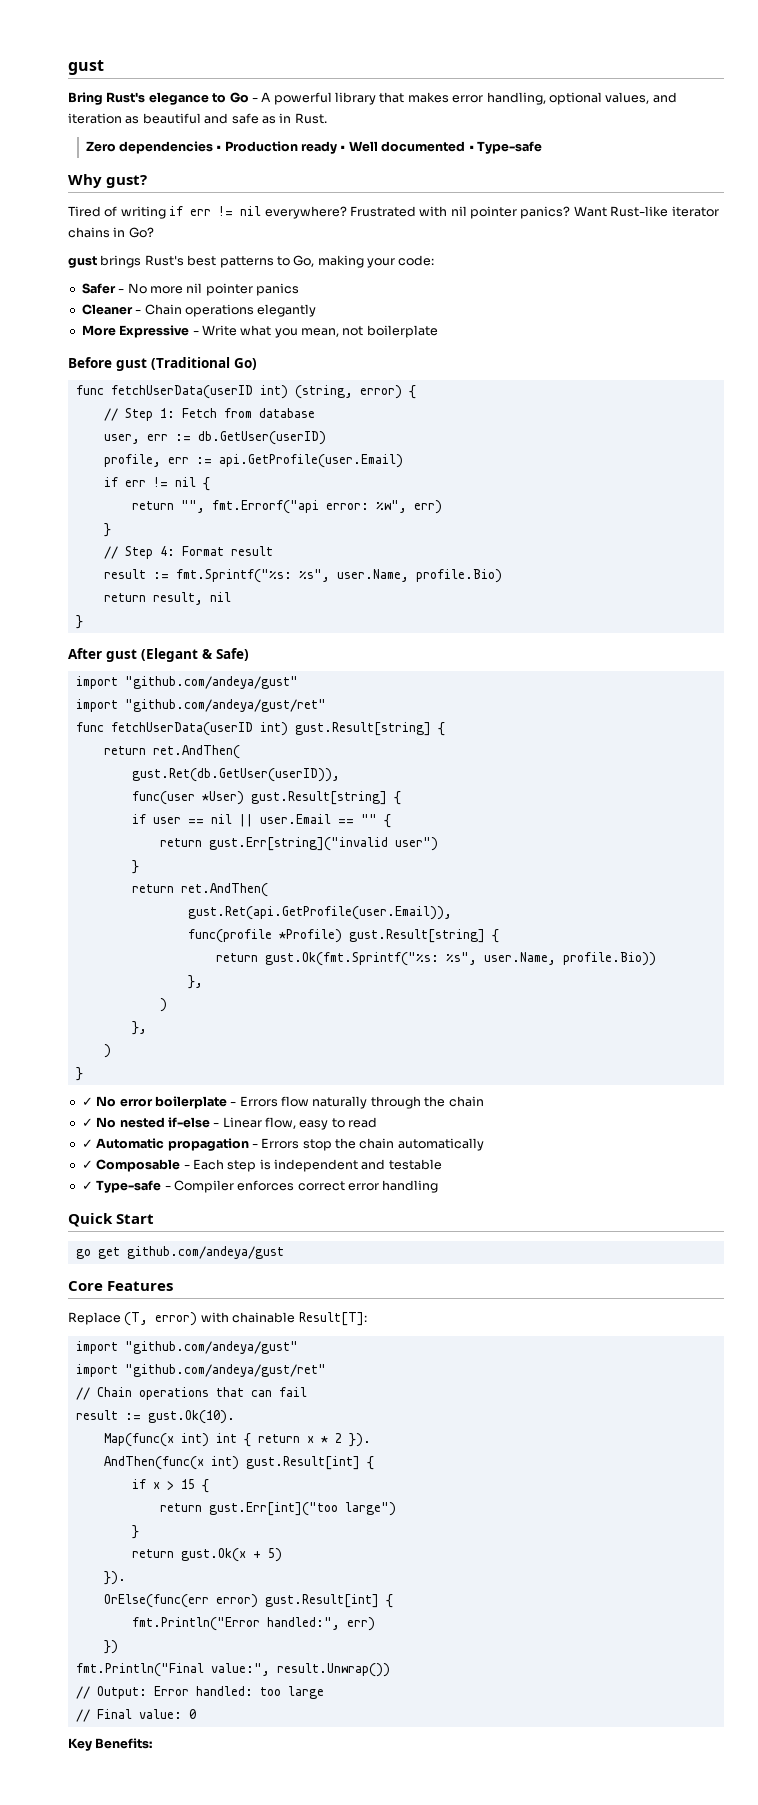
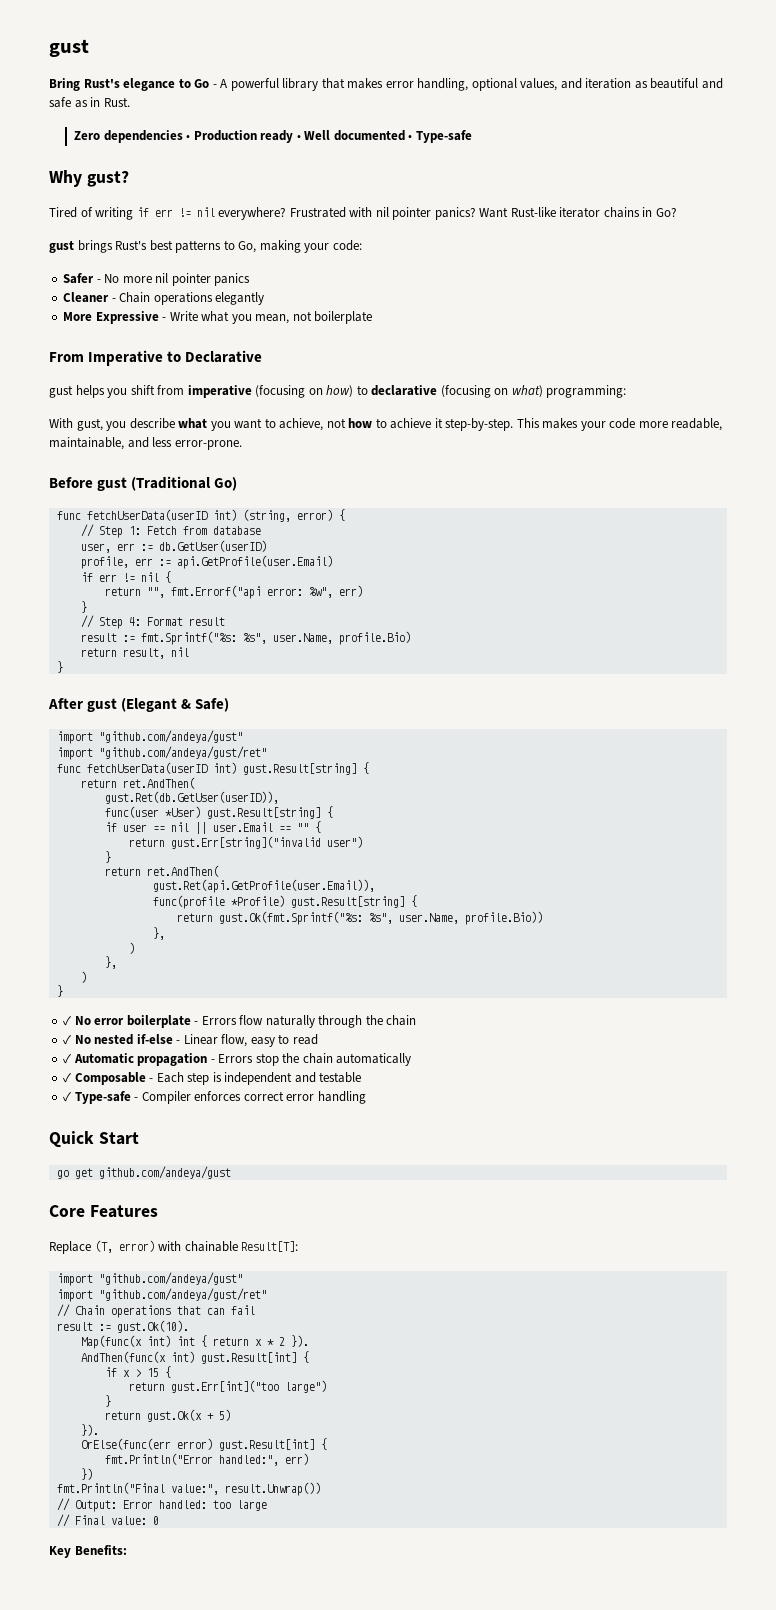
+ From Imperative to Declarative
+ gust helps you shift from imperative (focusing on how) to declarative (focusing on what) programming:
+ With gust, you describe what you want to achieve, not how to achieve it step-by-step. This makes your code more readable, maintainable, and less error-prone.

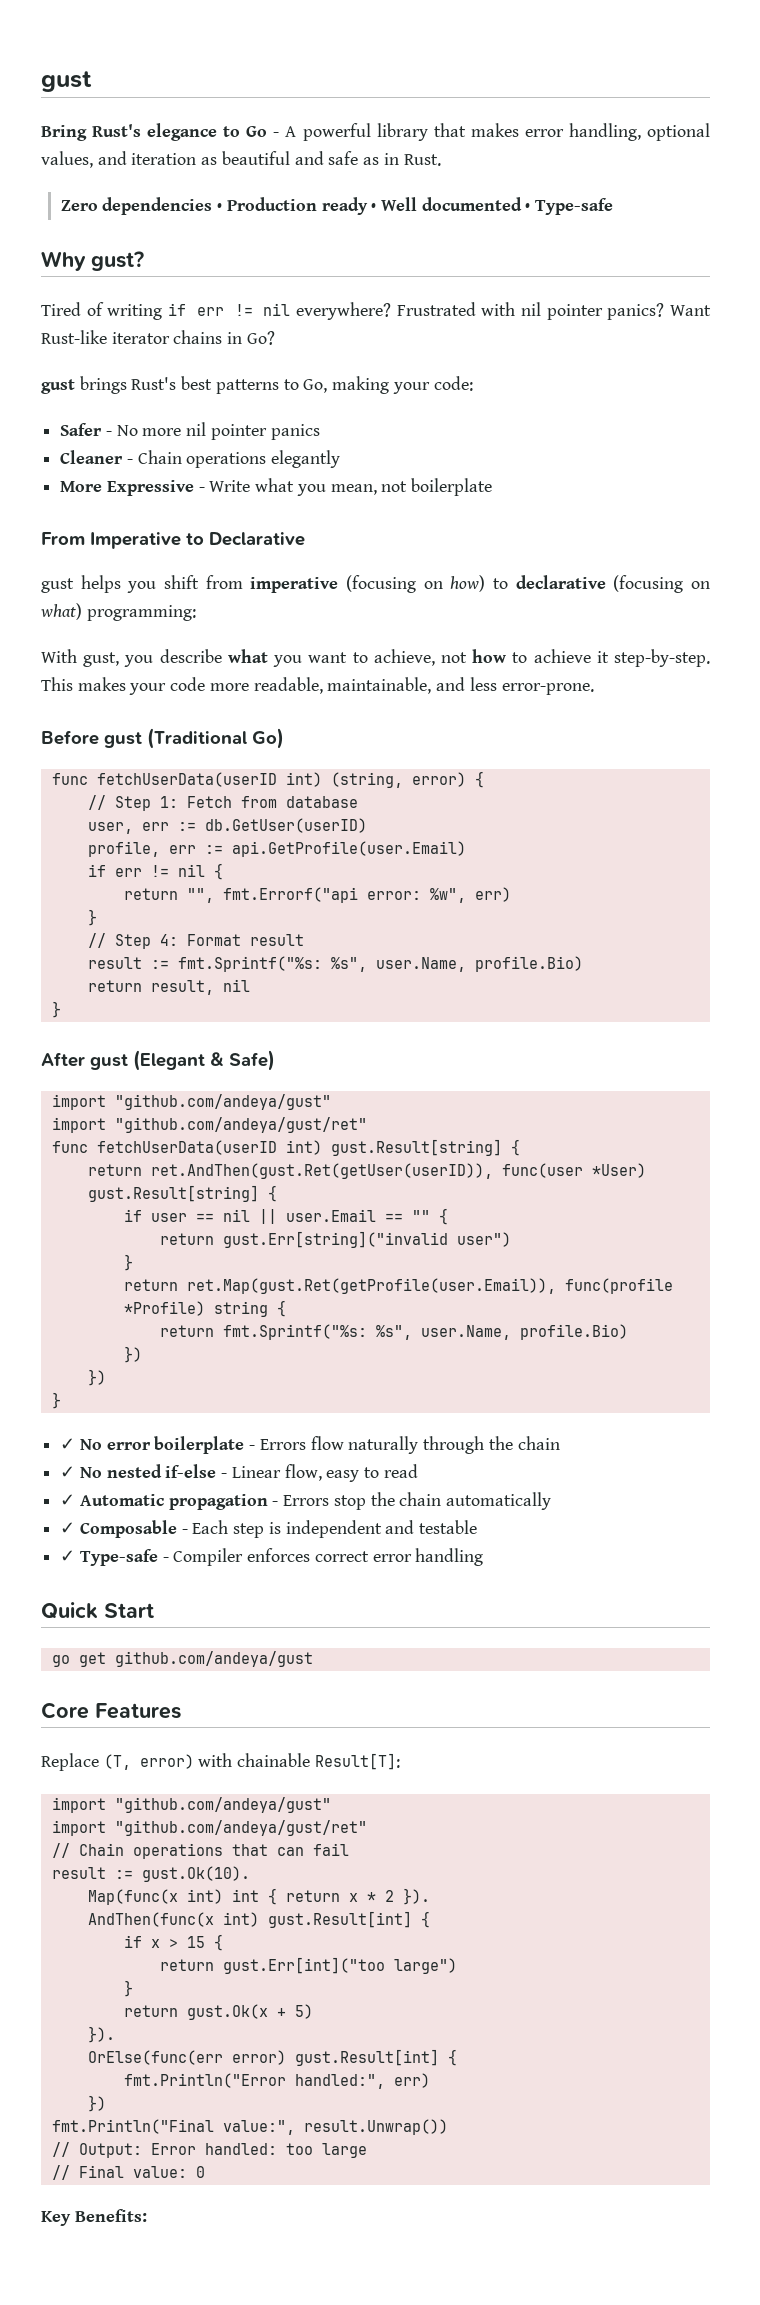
  func fetchUserData(userID int) gust.Result[string] {
- return ret.AndThen(
- gust.Ret(db.GetUser(userID)),
- func(user *User) gust.Result[string] {
+ return ret.AndThen(gust.Ret(getUser(userID)), func(user *User) gust.Result[string] {
  return gust.Err[string]("invalid user")
  }
- return ret.AndThen(
- gust.Ret(api.GetProfile(user.Email)),
- func(profile *Profile) gust.Result[string] {
- return gust.Ok(fmt.Sprintf("%s: %s", user.Name, profile.Bio))
- },
- )
- },
- )
+ return ret.Map(gust.Ret(getProfile(user.Email)), func(profile *Profile) string {
+ return fmt.Sprintf("%s: %s", user.Name, profile.Bio)
+ })
+ })

